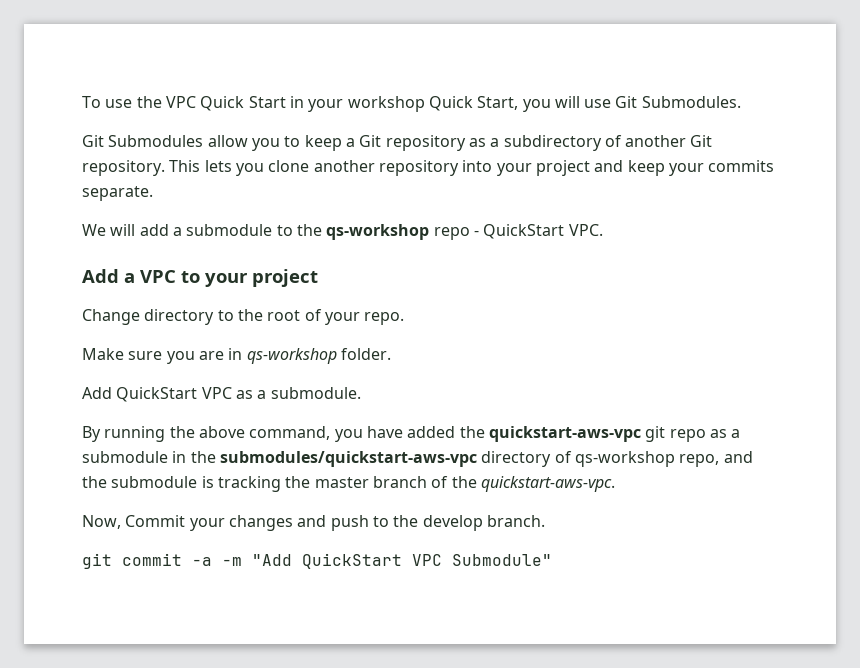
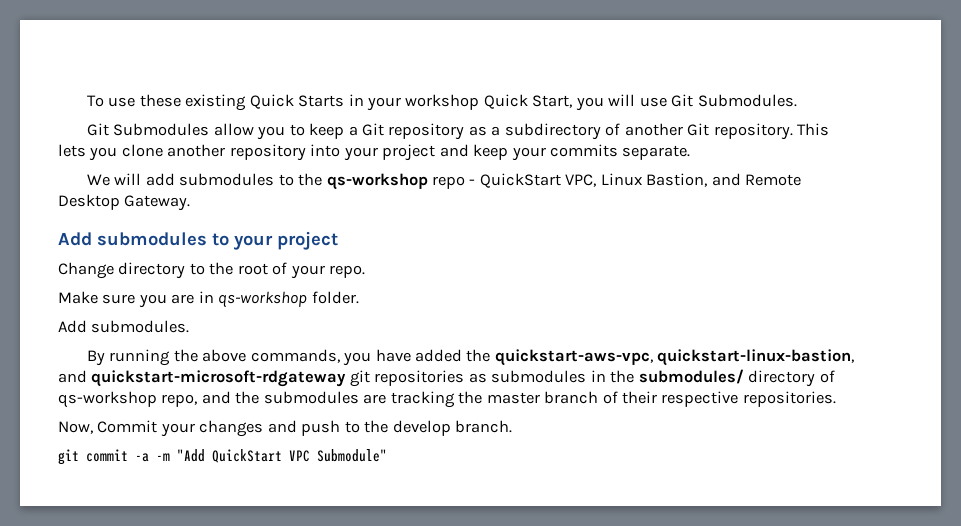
- To use the VPC Quick Start in your workshop Quick Start, you will use Git Submodules.
+ To use these existing Quick Starts in your workshop Quick Start, you will use Git Submodules.
- We will add a submodule to the qs-workshop repo - QuickStart VPC.
- Add a VPC to your project
+ We will add submodules to the qs-workshop repo - QuickStart VPC, Linux Bastion, and Remote Desktop Gateway.
+ Add submodules to your project
- Add QuickStart VPC as a submodule.
+ Add submodules.
- By running the above command, you have added the quickstart-aws-vpc git repo as a submodule in the submodules/quickstart-aws-vpc directory of qs-workshop repo, and the submodule is tracking the master branch of the quickstart-aws-vpc.
+ By running the above commands, you have added the quickstart-aws-vpc, quickstart-linux-bastion, and quickstart-microsoft-rdgateway git repositories as submodules in the submodules/ directory of qs-workshop repo, and the submodules are tracking the master branch of their respective repositories.

